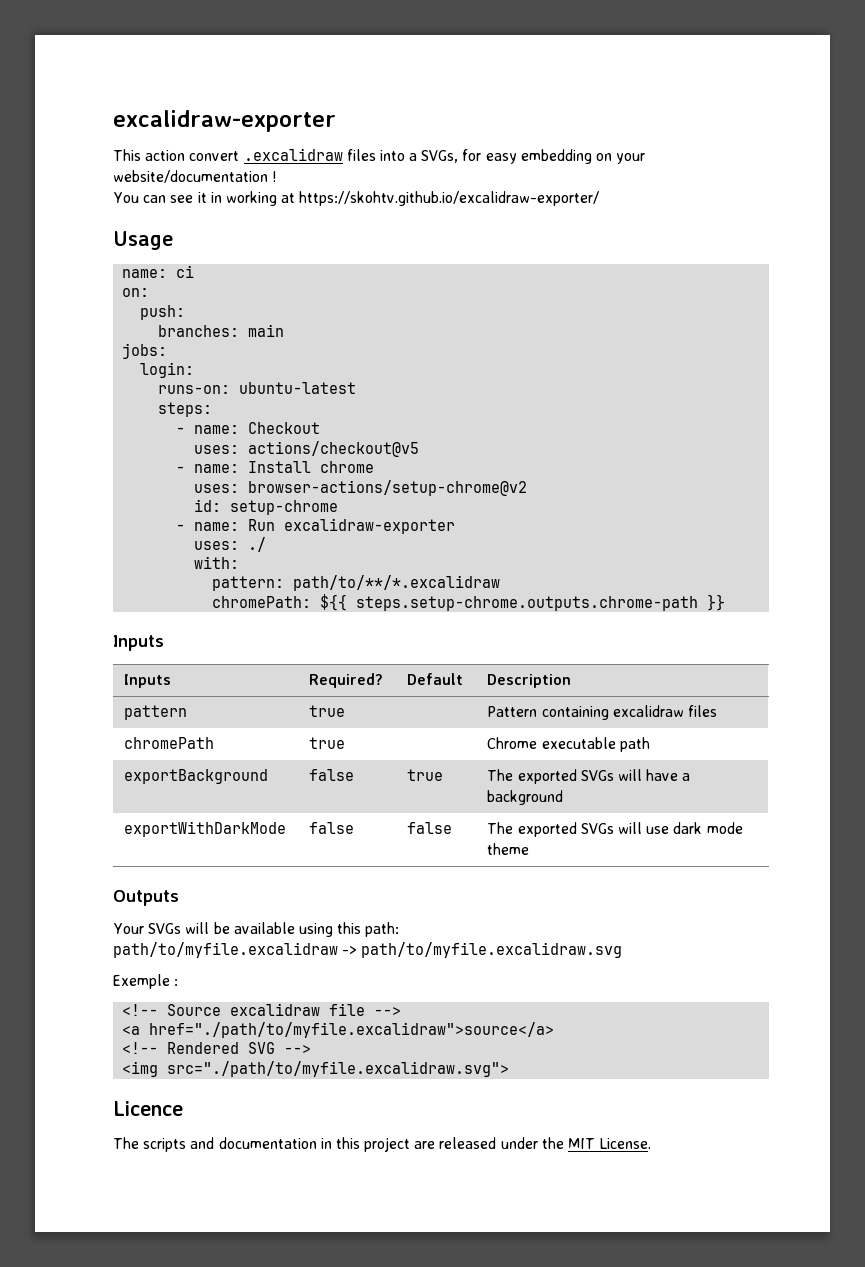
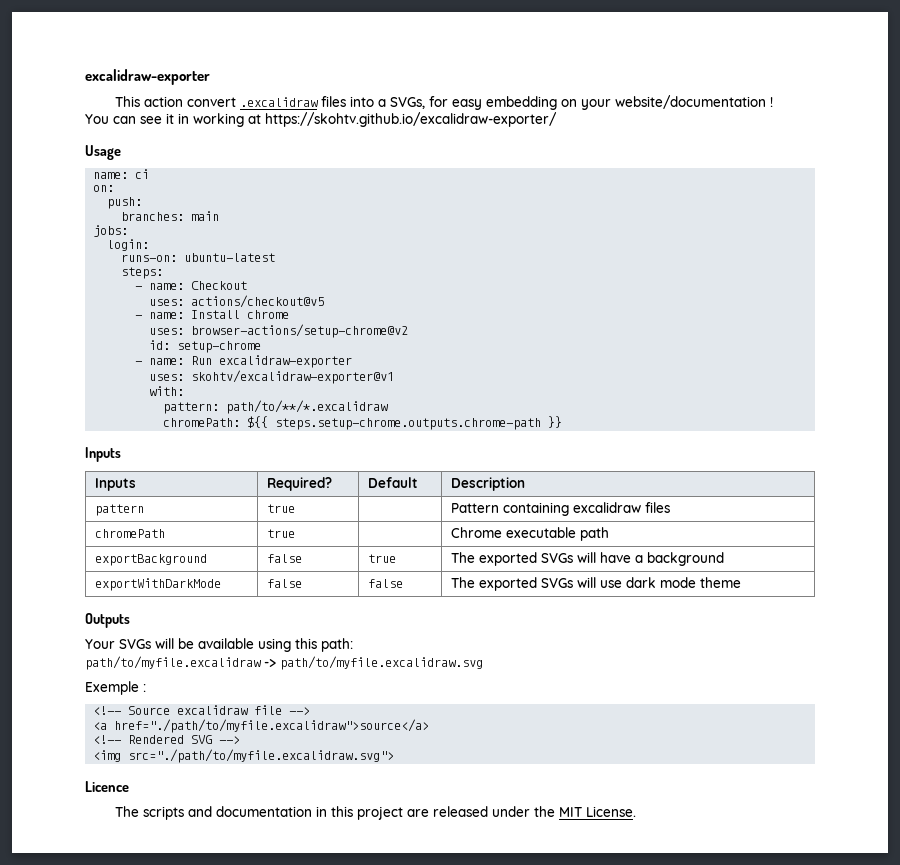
- uses: ./
+ uses: skohtv/excalidraw-exporter@v1

